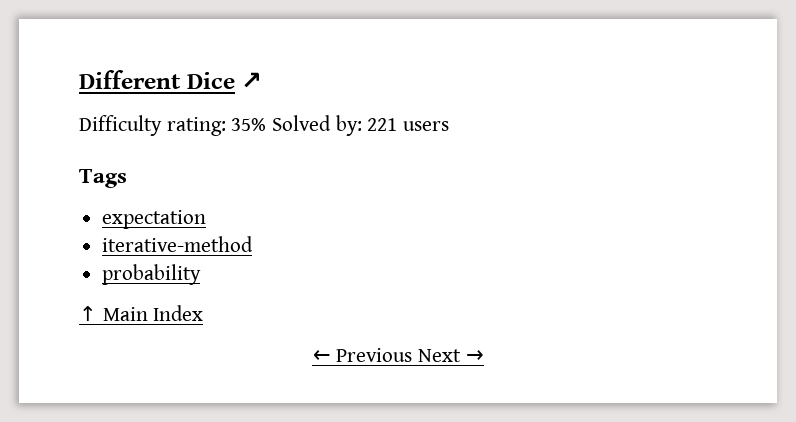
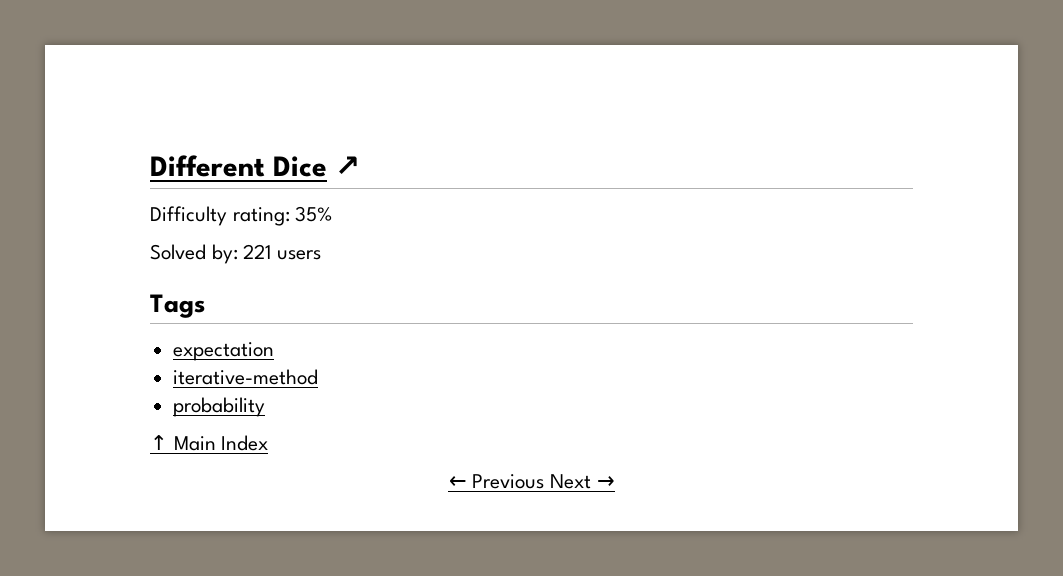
- Difficulty rating: 35% Solved by: 221 users
+ Difficulty rating: 35%
+ Solved by: 221 users

